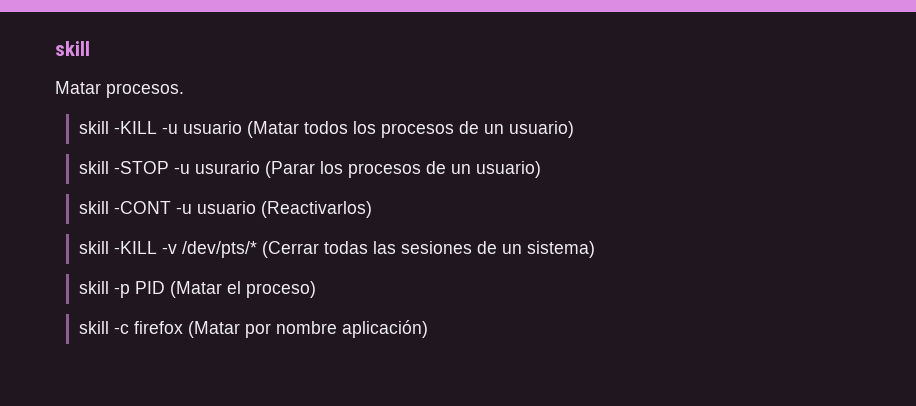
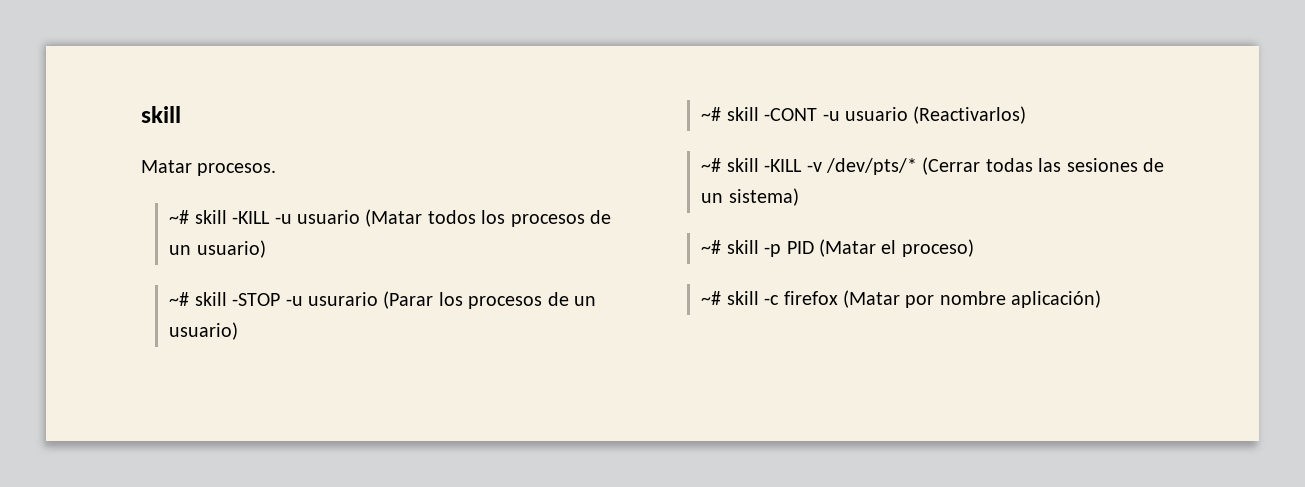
- skill -KILL -u usuario (Matar todos los procesos de un usuario)
+ ~# skill -KILL -u usuario (Matar todos los procesos de un usuario)
- skill -STOP -u usurario (Parar los procesos de un usuario)
+ ~# skill -STOP -u usurario (Parar los procesos de un usuario)
- skill -CONT -u usuario (Reactivarlos)
+ ~# skill -CONT -u usuario (Reactivarlos)
- skill -KILL -v /dev/pts/* (Cerrar todas las sesiones de un sistema)
+ ~# skill -KILL -v /dev/pts/* (Cerrar todas las sesiones de un sistema)
- skill -p PID (Matar el proceso)
+ ~# skill -p PID (Matar el proceso)
- skill -c firefox (Matar por nombre aplicación)
+ ~# skill -c firefox (Matar por nombre aplicación)

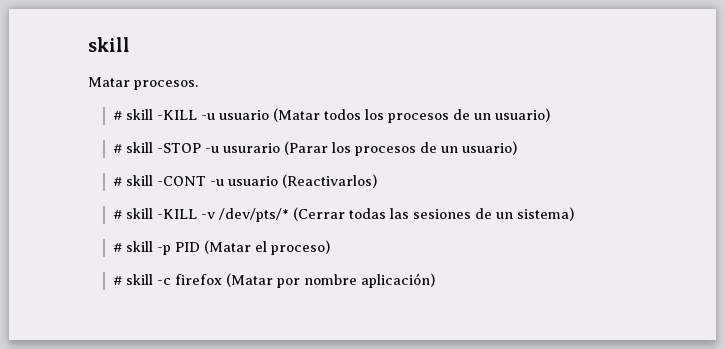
- ~# skill -KILL -u usuario (Matar todos los procesos de un usuario)
+ # skill -KILL -u usuario (Matar todos los procesos de un usuario)
- ~# skill -STOP -u usurario (Parar los procesos de un usuario)
+ # skill -STOP -u usurario (Parar los procesos de un usuario)
- ~# skill -CONT -u usuario (Reactivarlos)
+ # skill -CONT -u usuario (Reactivarlos)
- ~# skill -KILL -v /dev/pts/* (Cerrar todas las sesiones de un sistema)
+ # skill -KILL -v /dev/pts/* (Cerrar todas las sesiones de un sistema)
- ~# skill -p PID (Matar el proceso)
+ # skill -p PID (Matar el proceso)
- ~# skill -c firefox (Matar por nombre aplicación)
+ # skill -c firefox (Matar por nombre aplicación)

